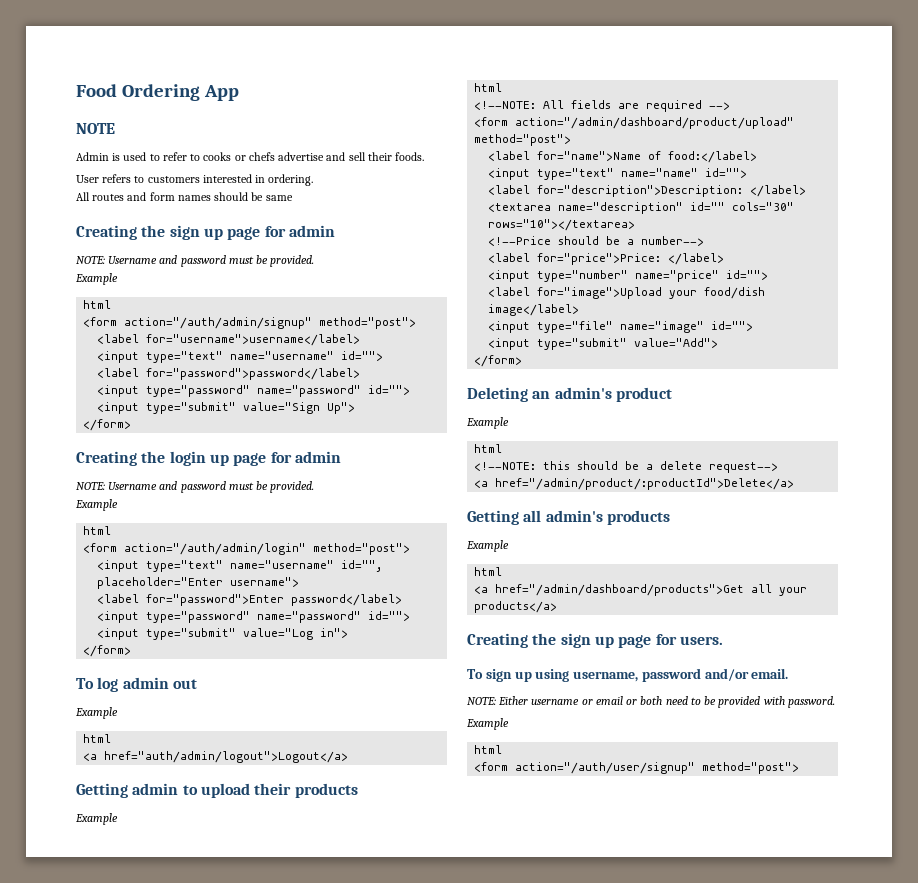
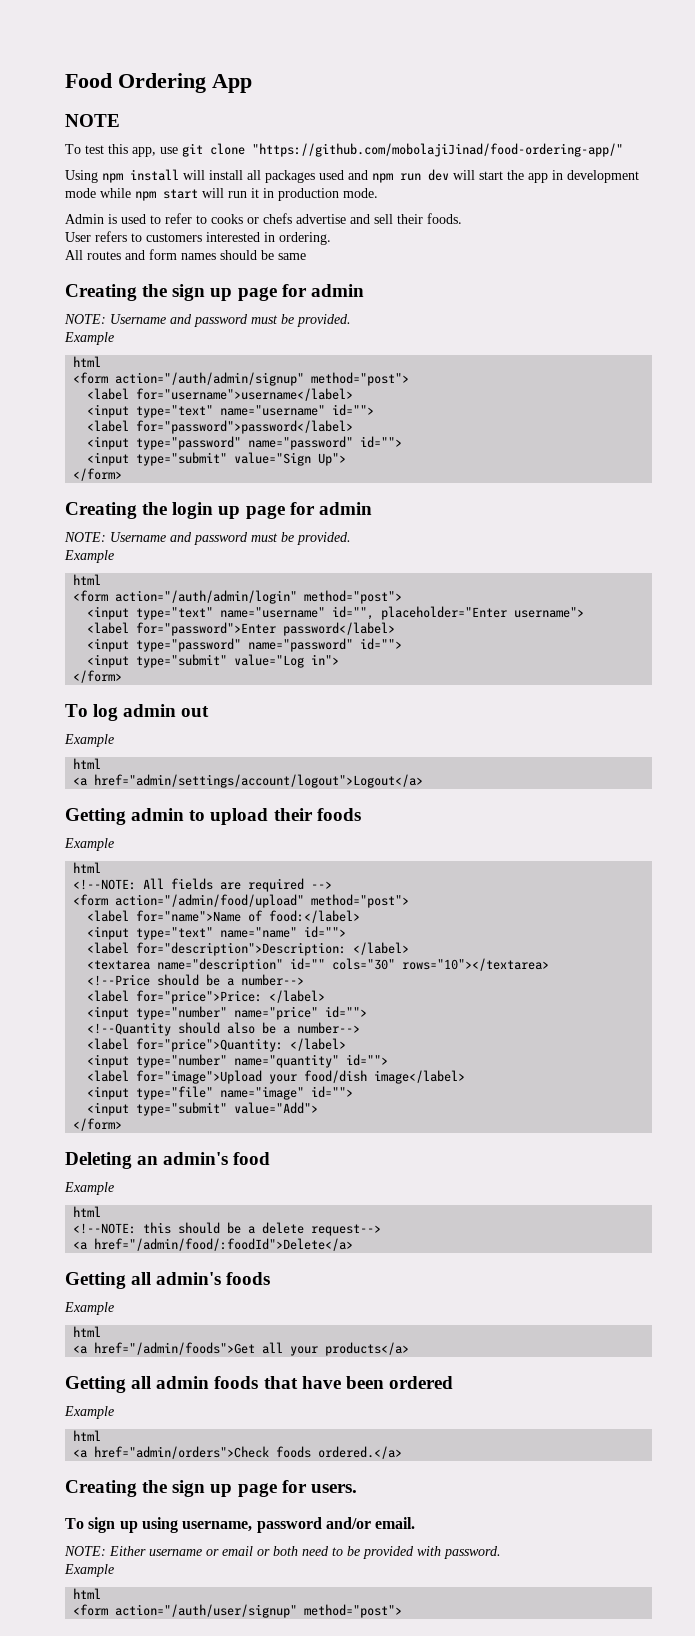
+ To test this app, use git clone "https://github.com/mobolajiJinad/food-ordering-app/"
+ Using npm install will install all packages used and npm run dev will start the app in development mode while npm start will run it in production mode.
- <a href="auth/admin/logout">Logout</a>
+ <a href="admin/settings/account/logout">Logout</a>
- Getting admin to upload their products
+ Getting admin to upload their foods
- <form action="/admin/dashboard/product/upload" method="post">
+ <form action="/admin/food/upload" method="post">
+ <!--Quantity should also be a number-->
+ <label for="price">Quantity: </label>
+ <input type="number" name="quantity" id="">
- Deleting an admin's product
+ Deleting an admin's food
- <a href="/admin/product/:productId">Delete</a>
+ <a href="/admin/food/:foodId">Delete</a>
- Getting all admin's products
+ Getting all admin's foods
  Example
  html
- <a href="/admin/dashboard/products">Get all your products</a>
+ <a href="/admin/foods">Get all your products</a>
+ Getting all admin foods that have been ordered
+ Example
+ html
+ <a href="admin/orders">Check foods ordered.</a>

